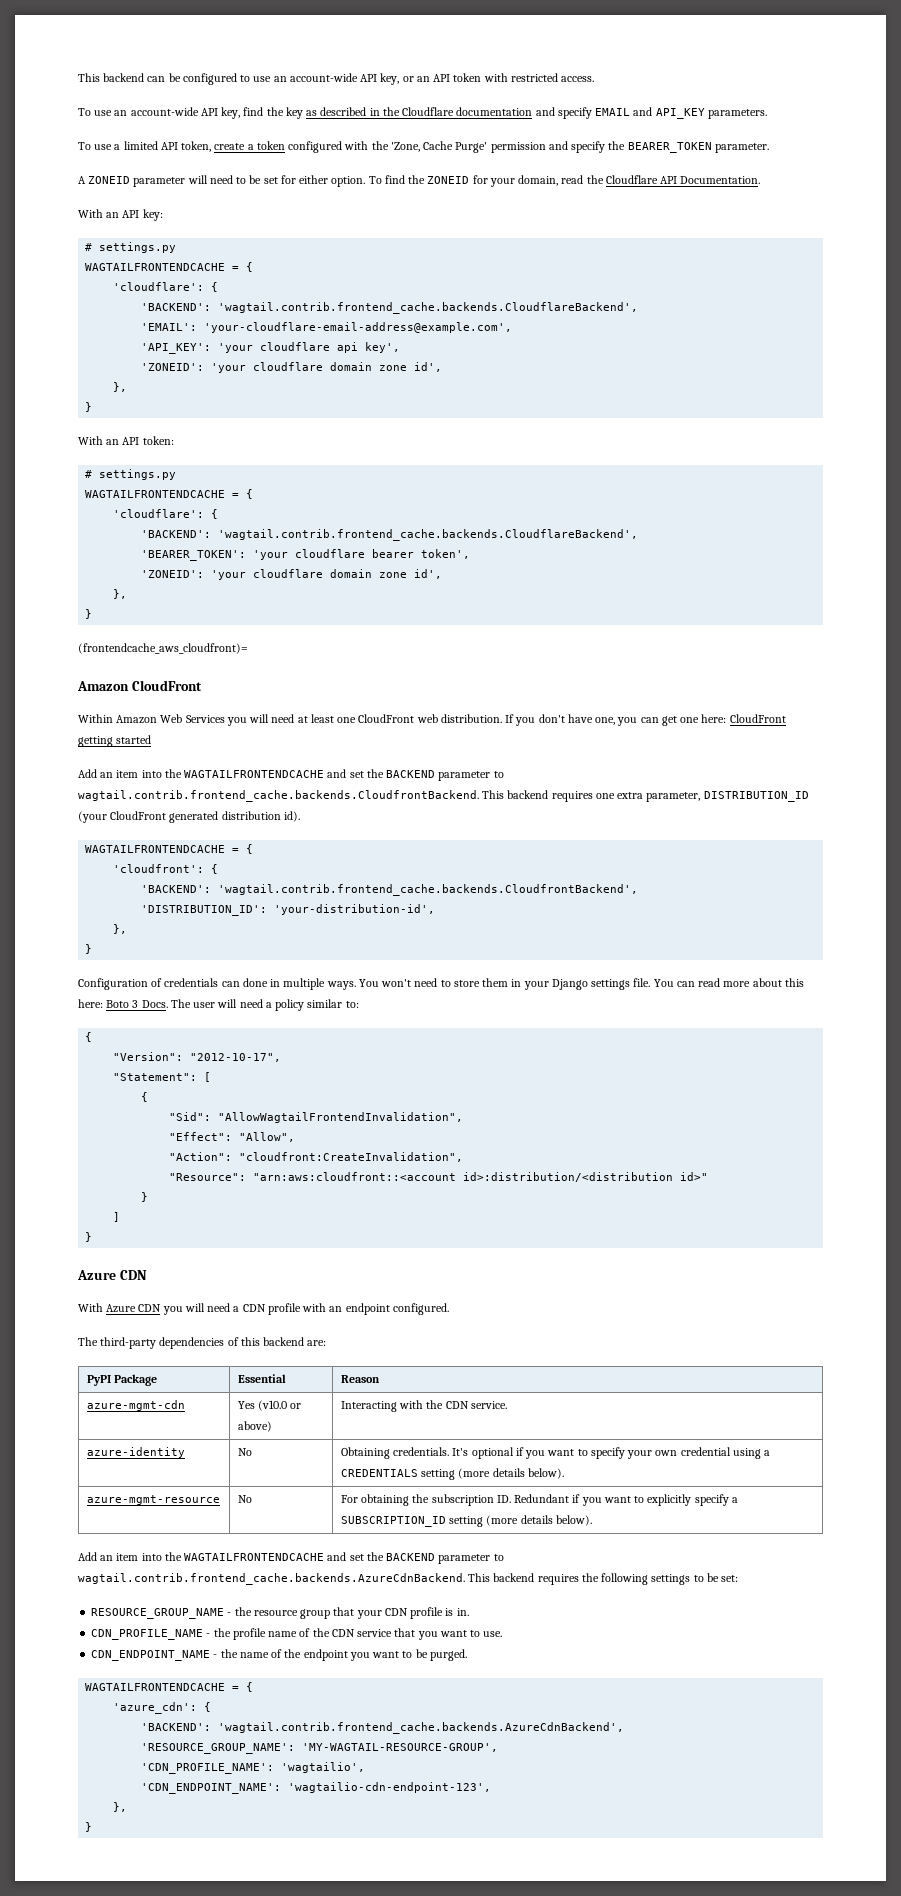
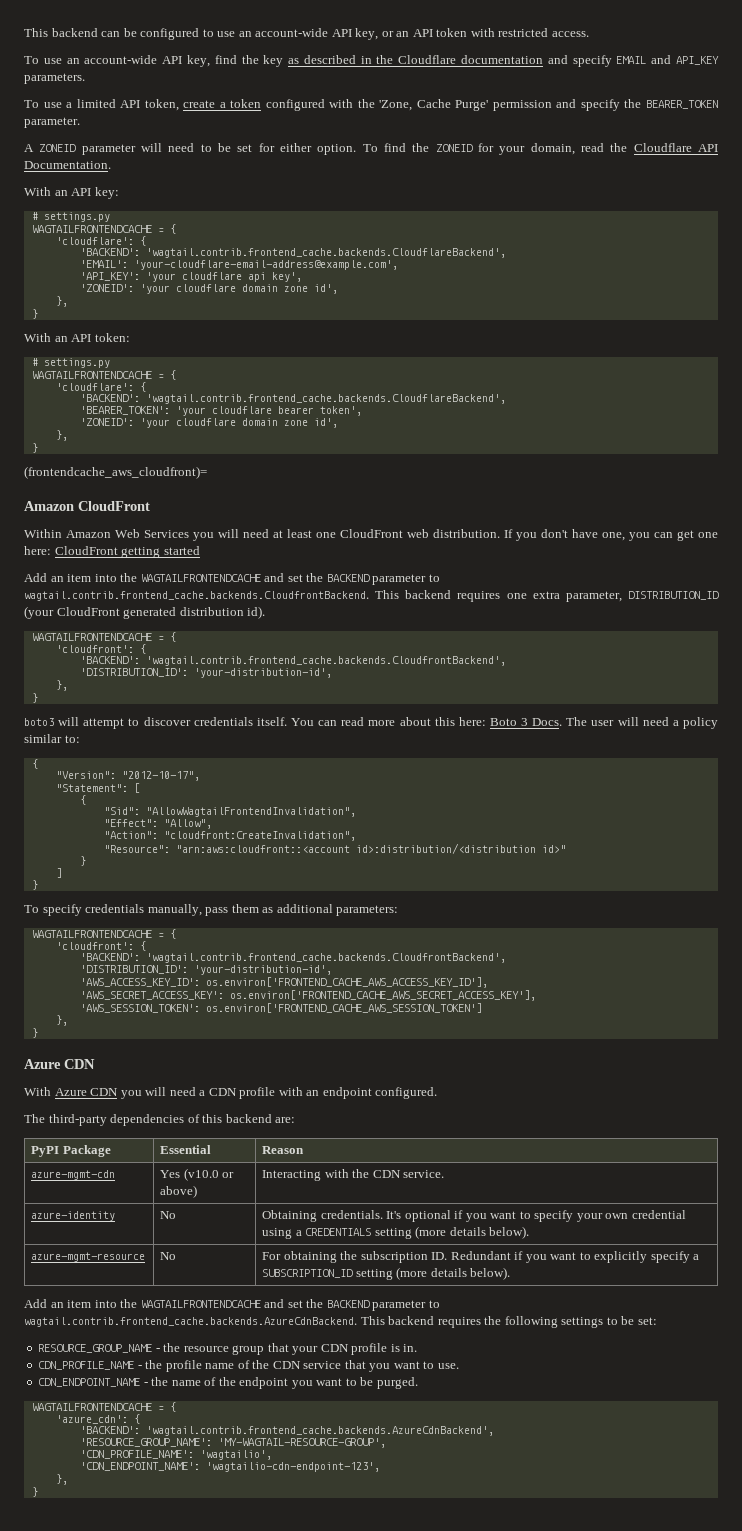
- Configuration of credentials can done in multiple ways. You won't need to store them in your Django settings file.
+ boto3 will attempt to discover credentials itself.
+ To specify credentials manually, pass them as additional parameters:
+ WAGTAILFRONTENDCACHE = {
+ 'cloudfront': {
+ 'BACKEND': 'wagtail.contrib.frontend_cache.backends.CloudfrontBackend',
+ 'DISTRIBUTION_ID': 'your-distribution-id',
+ 'AWS_ACCESS_KEY_ID': os.environ['FRONTEND_CACHE_AWS_ACCESS_KEY_ID'],
+ 'AWS_SECRET_ACCESS_KEY': os.environ['FRONTEND_CACHE_AWS_SECRET_ACCESS_KEY'],
+ 'AWS_SESSION_TOKEN': os.environ['FRONTEND_CACHE_AWS_SESSION_TOKEN']
+ },
+ }

